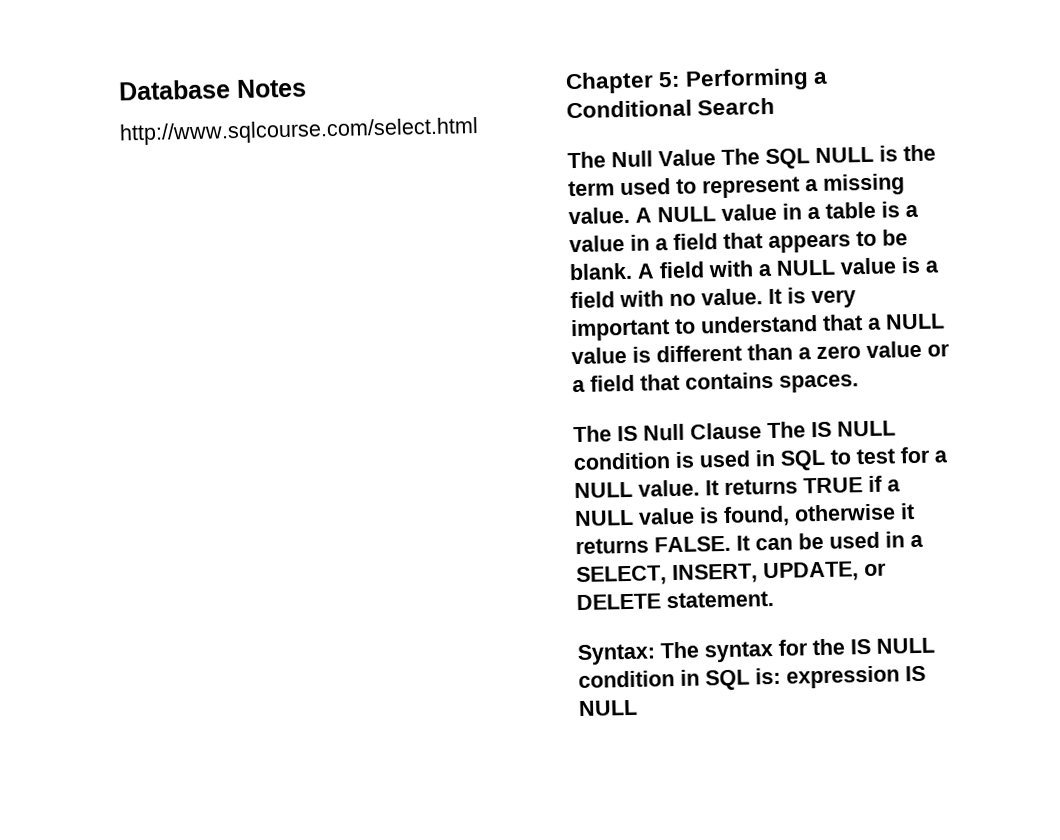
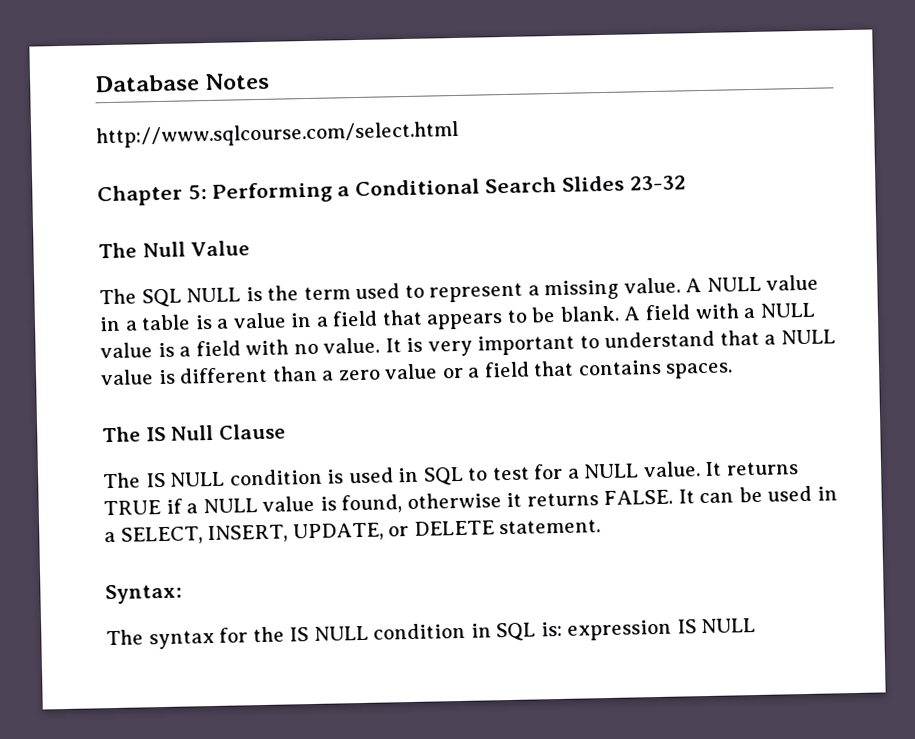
- Chapter 5: Performing a Conditional Search
+ Chapter 5: Performing a Conditional Search Slides 23-32
- The Null Value The SQL NULL is the term used to represent a missing value.
+ The Null Value
+ The SQL NULL is the term used to represent a missing value.
- The IS Null Clause The IS NULL condition is used in SQL to test for a NULL value.
+ The IS Null Clause
+ The IS NULL condition is used in SQL to test for a NULL value.
- Syntax: The syntax for the IS NULL condition in SQL is: expression IS NULL
+ Syntax:
+ The syntax for the IS NULL condition in SQL is: expression IS NULL

